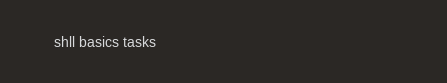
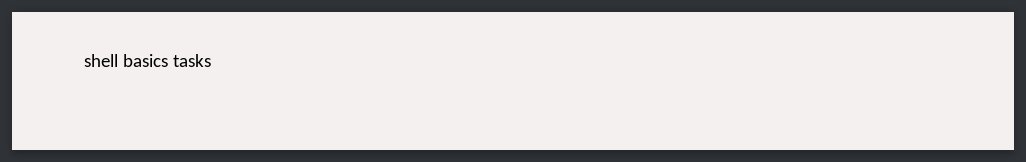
- shll basics tasks
+ shell basics tasks

